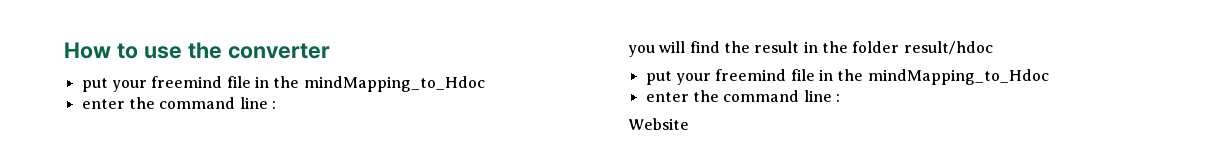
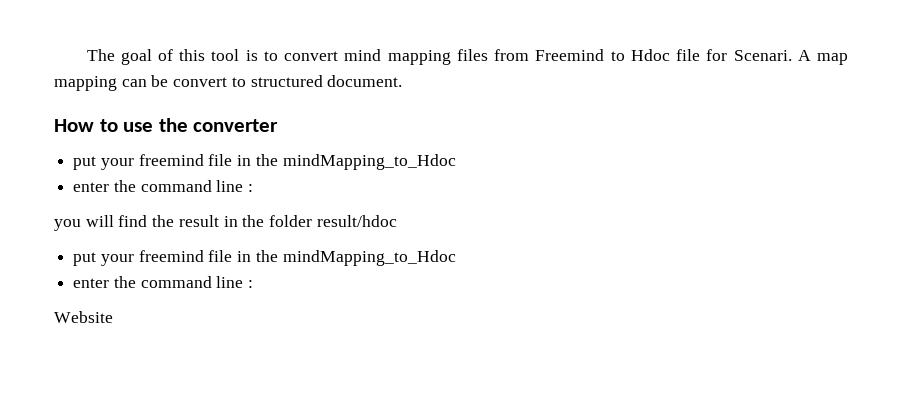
+ The goal of this tool is to convert mind mapping files from Freemind to Hdoc file for Scenari. A map mapping can be convert to structured document.

